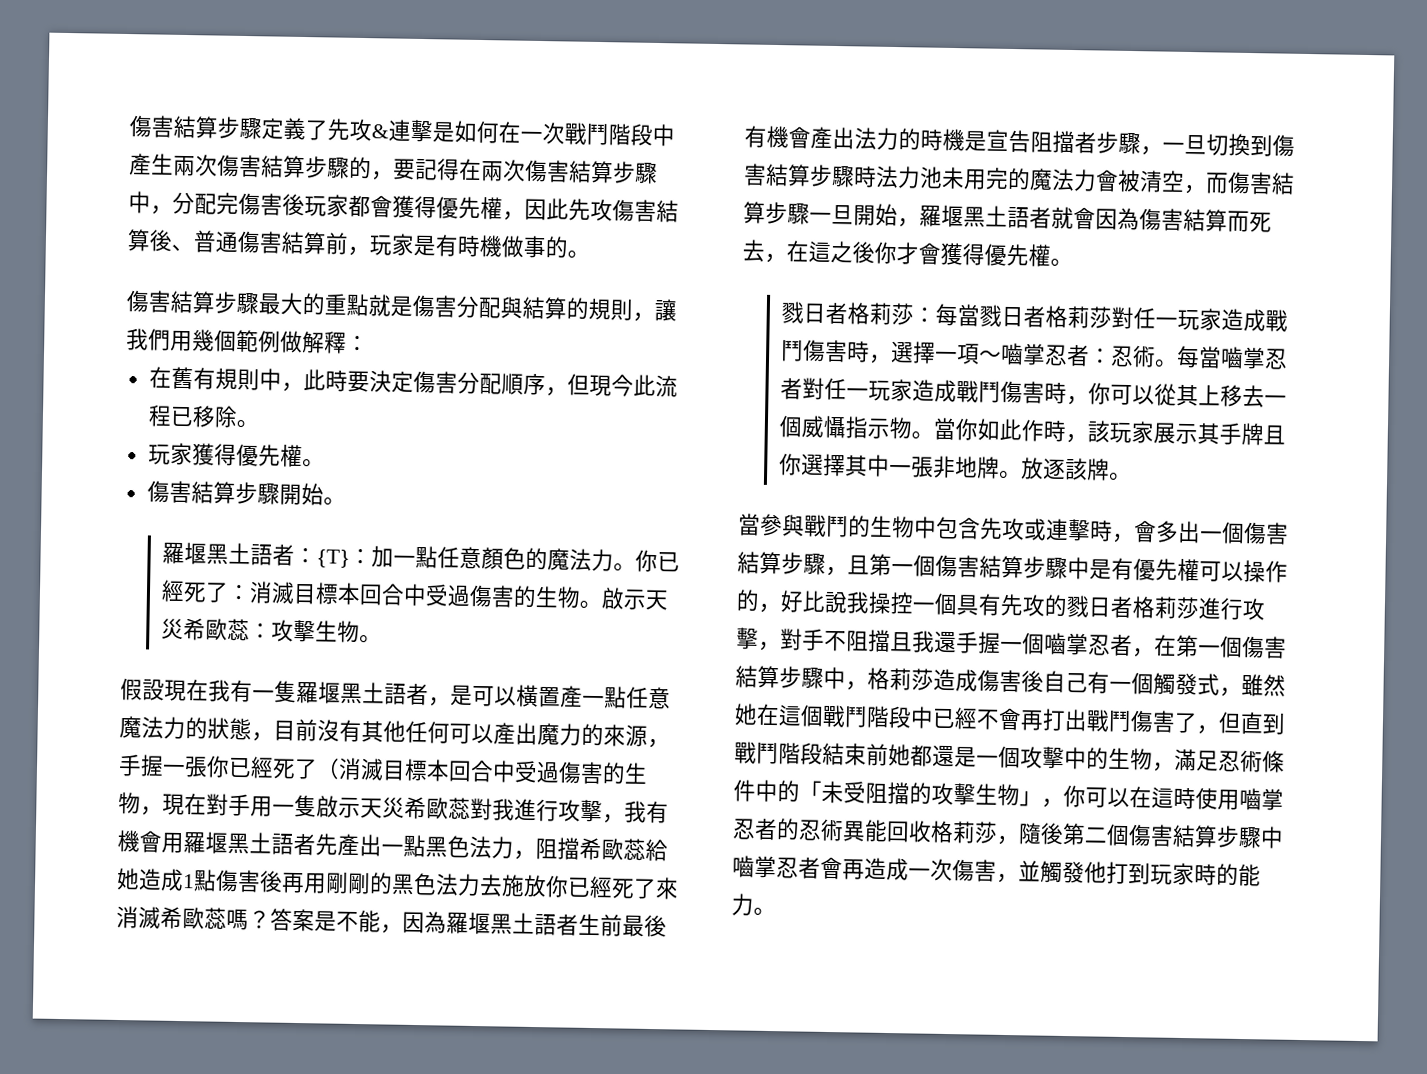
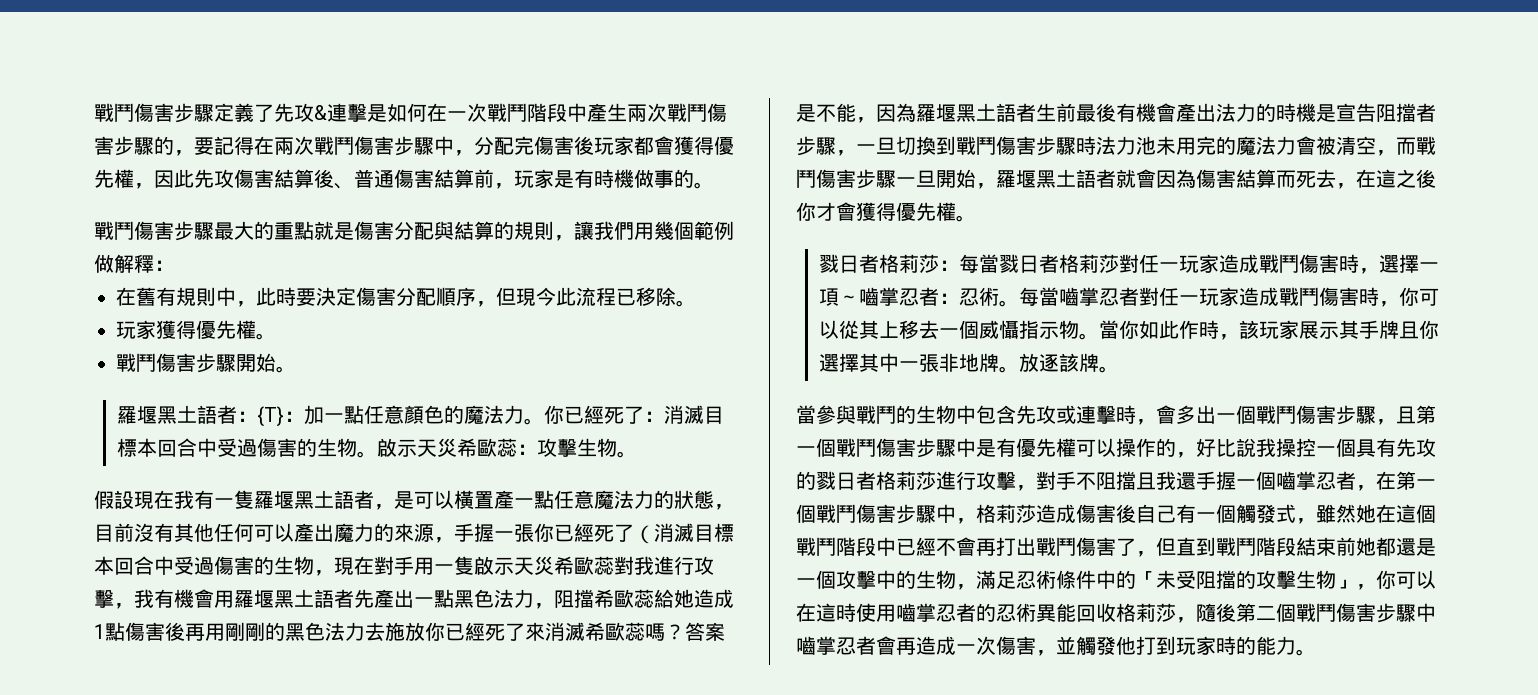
- 傷害結算步驟定義了先攻&連擊是如何在一次戰鬥階段中產生兩次傷害結算步驟的，要記得在兩次傷害結算步驟中，分配完傷害後玩家都會獲得優先權，因此先攻傷害結算後、普通傷害結算前，玩家是有時機做事的。
+ 戰鬥傷害步驟定義了先攻&連擊是如何在一次戰鬥階段中產生兩次戰鬥傷害步驟的，要記得在兩次戰鬥傷害步驟中，分配完傷害後玩家都會獲得優先權，因此先攻傷害結算後、普通傷害結算前，玩家是有時機做事的。
- 傷害結算步驟最大的重點就是傷害分配與結算的規則，讓我們用幾個範例做解釋：
+ 戰鬥傷害步驟最大的重點就是傷害分配與結算的規則，讓我們用幾個範例做解釋：
- 傷害結算步驟開始。
+ 戰鬥傷害步驟開始。
- 答案是不能，因為羅堰黑土語者生前最後有機會產出法力的時機是宣告阻擋者步驟，一旦切換到傷害結算步驟時法力池未用完的魔法力會被清空，而傷害結算步驟一旦開始，羅堰黑土語者就會因為傷害結算而死去，在這之後你才會獲得優先權。
+ 答案是不能，因為羅堰黑土語者生前最後有機會產出法力的時機是宣告阻擋者步驟，一旦切換到戰鬥傷害步驟時法力池未用完的魔法力會被清空，而戰鬥傷害步驟一旦開始，羅堰黑土語者就會因為傷害結算而死去，在這之後你才會獲得優先權。
- 當參與戰鬥的生物中包含先攻或連擊時，會多出一個傷害結算步驟，且第一個傷害結算步驟中是有優先權可以操作的，好比說我操控一個具有先攻的戮日者格莉莎進行攻擊，對手不阻擋且我還手握一個嚙掌忍者，在第一個傷害結算步驟中，格莉莎造成傷害後自己有一個觸發式，雖然她在這個戰鬥階段中已經不會再打出戰鬥傷害了，但直到戰鬥階段結束前她都還是一個攻擊中的生物，滿足忍術條件中的「未受阻擋的攻擊生物」，你可以在這時使用嚙掌忍者的忍術異能回收格莉莎，隨後第二個傷害結算步驟中嚙掌忍者會再造成一次傷害，並觸發他打到玩家時的能力。
+ 當參與戰鬥的生物中包含先攻或連擊時，會多出一個戰鬥傷害步驟，且第一個戰鬥傷害步驟中是有優先權可以操作的，好比說我操控一個具有先攻的戮日者格莉莎進行攻擊，對手不阻擋且我還手握一個嚙掌忍者，在第一個戰鬥傷害步驟中，格莉莎造成傷害後自己有一個觸發式，雖然她在這個戰鬥階段中已經不會再打出戰鬥傷害了，但直到戰鬥階段結束前她都還是一個攻擊中的生物，滿足忍術條件中的「未受阻擋的攻擊生物」，你可以在這時使用嚙掌忍者的忍術異能回收格莉莎，隨後第二個戰鬥傷害步驟中嚙掌忍者會再造成一次傷害，並觸發他打到玩家時的能力。

